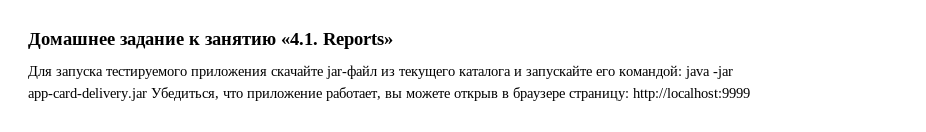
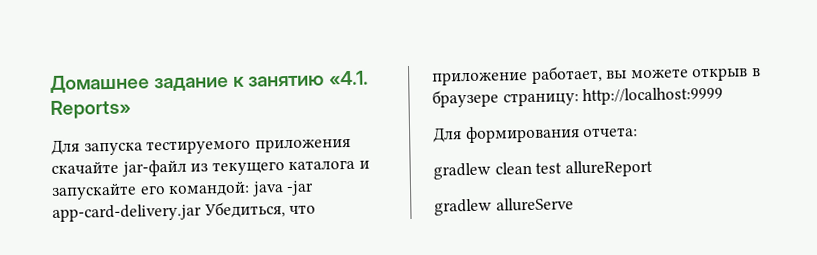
+ Для формирования отчета:
+ gradlew clean test allureReport
+ gradlew allureServe

